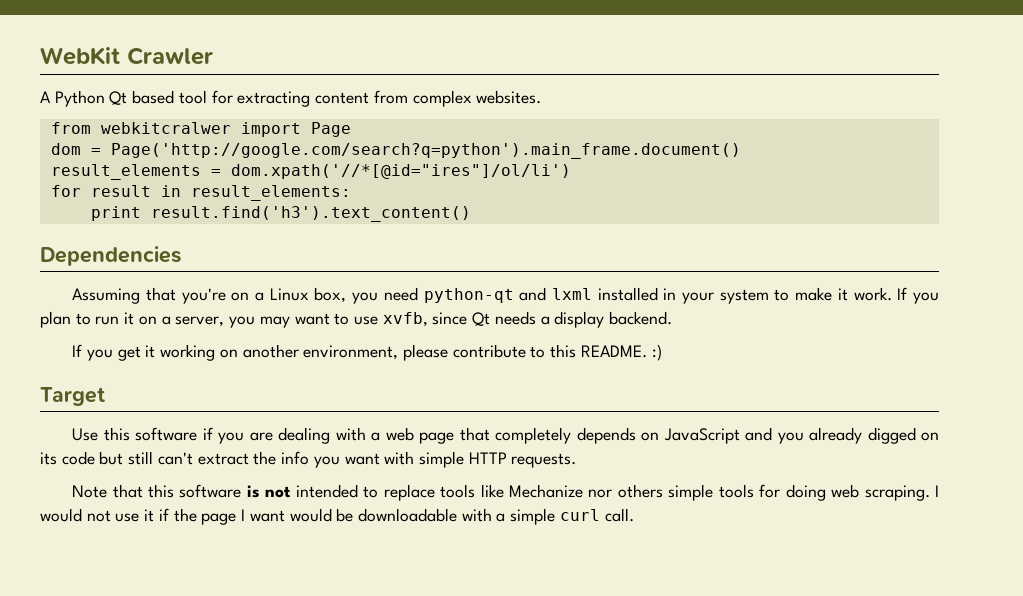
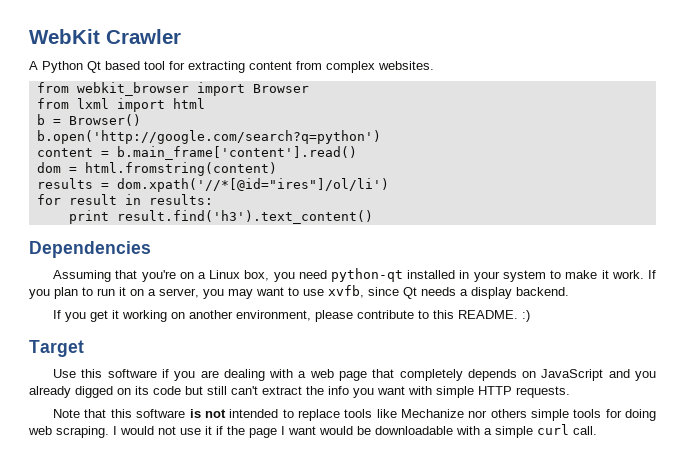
- from webkitcralwer import Page
+ from webkit_browser import Browser
+ from lxml import html
+ b = Browser()
+ b.open('http://google.com/search?q=python')
+ content = b.main_frame['content'].read()
- dom = Page('http://google.com/search?q=python').main_frame.document()
- result_elements = dom.xpath('//*[@id="ires"]/ol/li')
+ dom = html.fromstring(content)
+ results = dom.xpath('//*[@id="ires"]/ol/li')
- for result in result_elements:
+ for result in results:
- Assuming that you're on a Linux box, you need python-qt and lxml installed in your system to make it work.
+ Assuming that you're on a Linux box, you need python-qt installed in your system to make it work.

